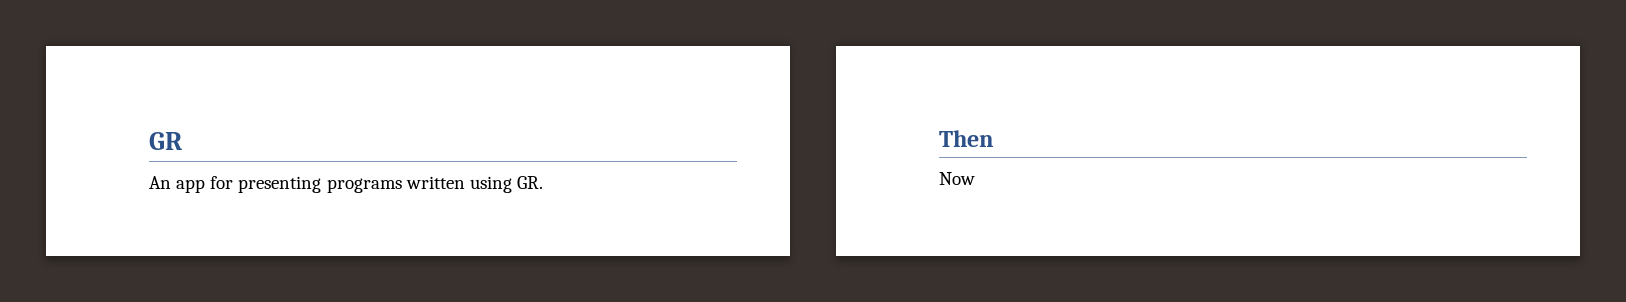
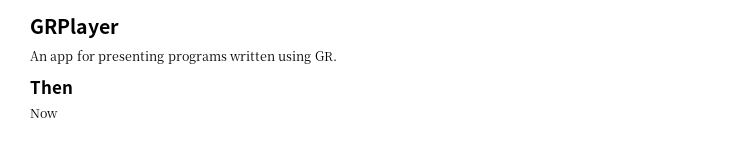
- GR
+ GRPlayer

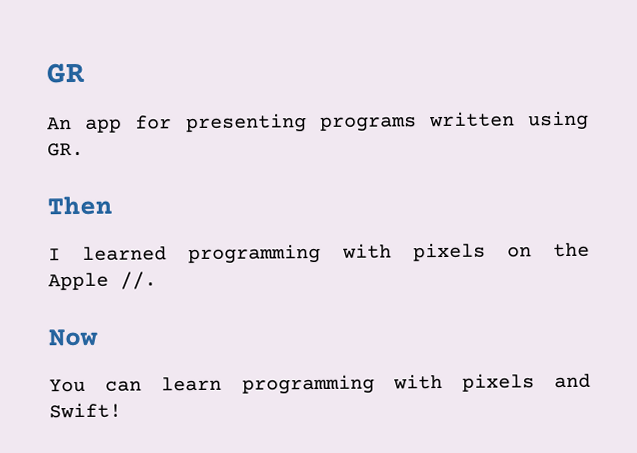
- GRPlayer
+ GR
+ I learned programming with pixels on the Apple //.
  Now
+ You can learn programming with pixels and Swift!

